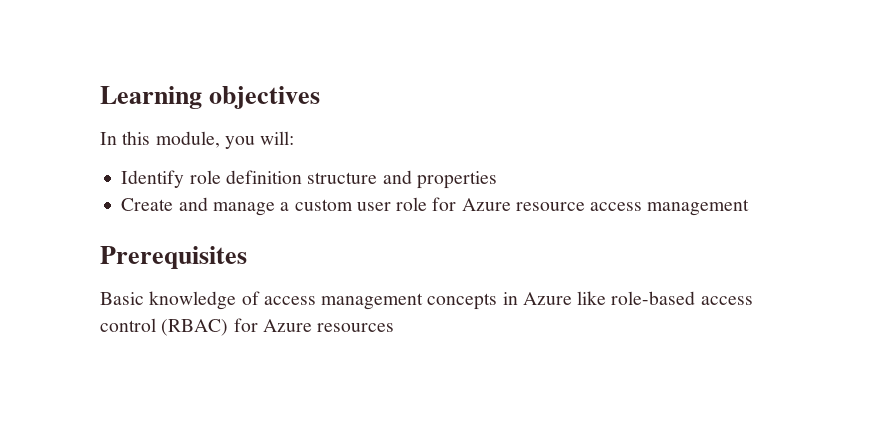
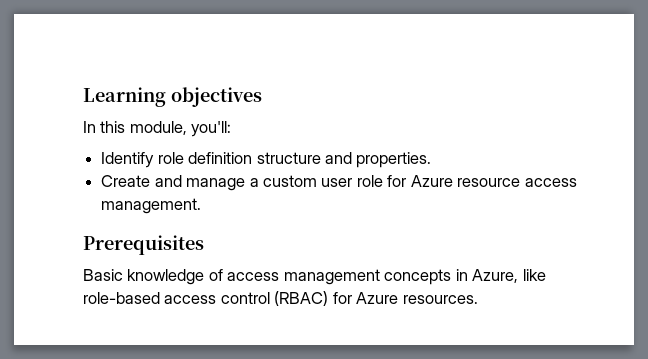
- In this module, you will:
+ In this module, you'll:
- Identify role definition structure and properties
+ Identify role definition structure and properties.
- Create and manage a custom user role for Azure resource access management
+ Create and manage a custom user role for Azure resource access management.
- Basic knowledge of access management concepts in Azure like role-based access control (RBAC) for Azure resources
+ Basic knowledge of access management concepts in Azure, like role-based access control (RBAC) for Azure resources.

